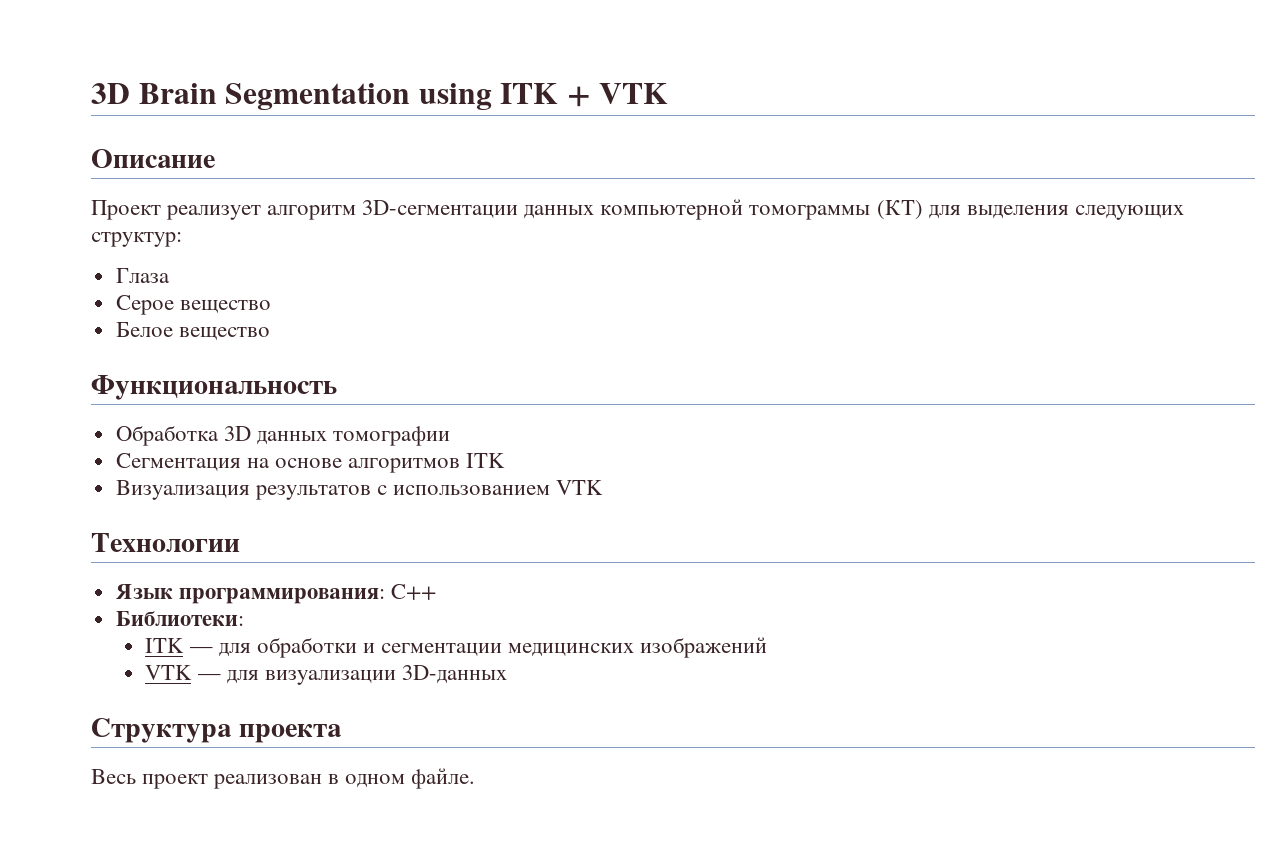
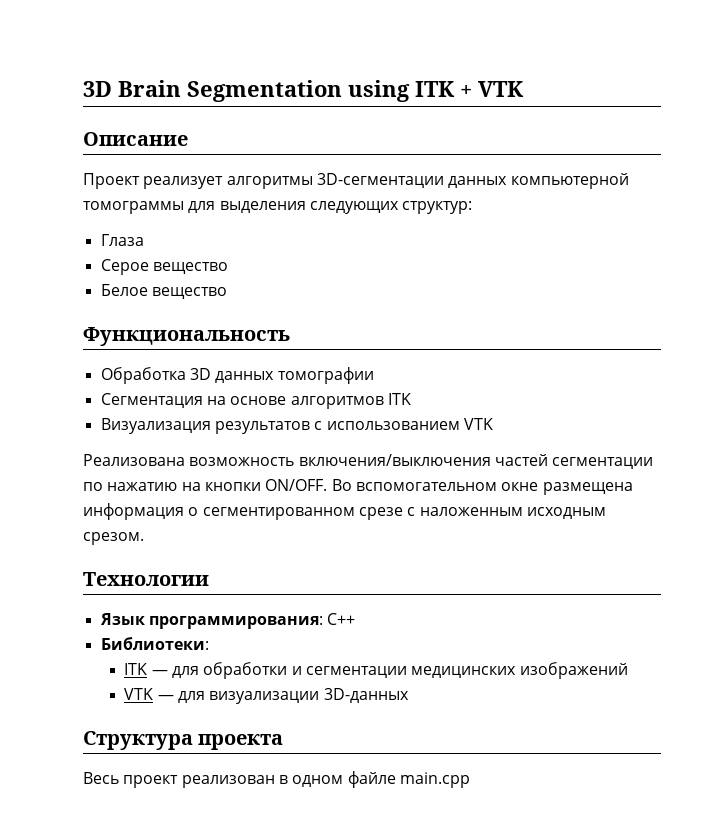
- Проект реализует алгоритм 3D-сегментации данных компьютерной томограммы (КТ) для выделения следующих структур:
+ Проект реализует алгоритмы 3D-сегментации данных компьютерной томограммы для выделения следующих структур:
+ Реализована возможность включения/выключения частей сегментации по нажатию на кнопки ON/OFF. Во вспомогательном окне размещена информация о сегментированном срезе с наложенным исходным срезом.
- Весь проект реализован в одном файле.
+ Весь проект реализован в одном файле main.cpp

